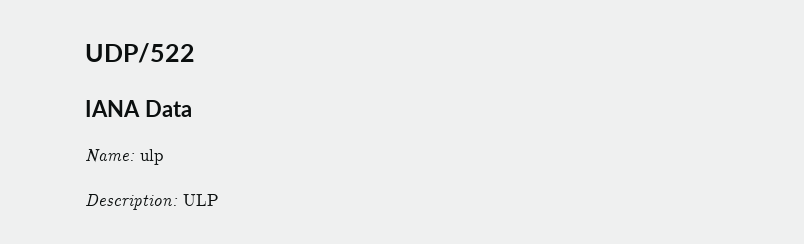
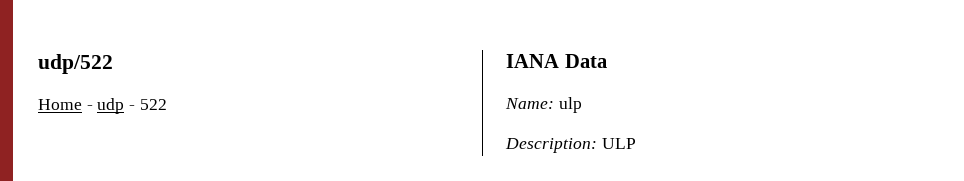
- UDP/522
+ udp/522
+ Home - udp - 522

